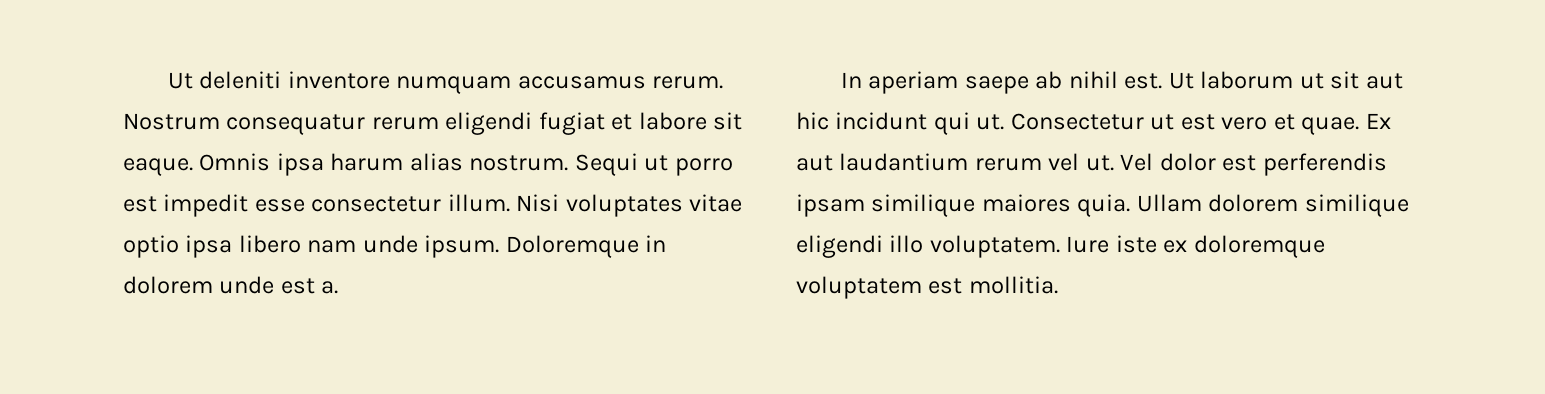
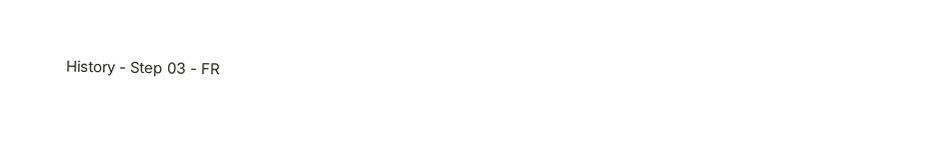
- Ut deleniti inventore numquam accusamus rerum. Nostrum consequatur rerum eligendi fugiat et labore sit eaque. Omnis ipsa harum alias nostrum. Sequi ut porro est impedit esse consectetur illum. Nisi voluptates vitae optio ipsa libero nam unde ipsum. Doloremque in dolorem unde est a.
- In aperiam saepe ab nihil est. Ut laborum ut sit aut hic incidunt qui ut. Consectetur ut est vero et quae. Ex aut laudantium rerum vel ut. Vel dolor est perferendis ipsam similique maiores quia. Ullam dolorem similique eligendi illo voluptatem. Iure iste ex doloremque voluptatem est mollitia.
+ History - Step 03 - FR

